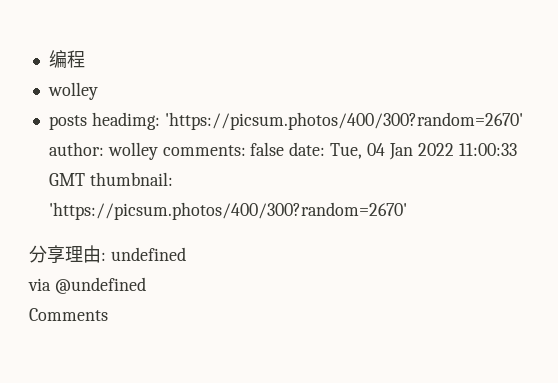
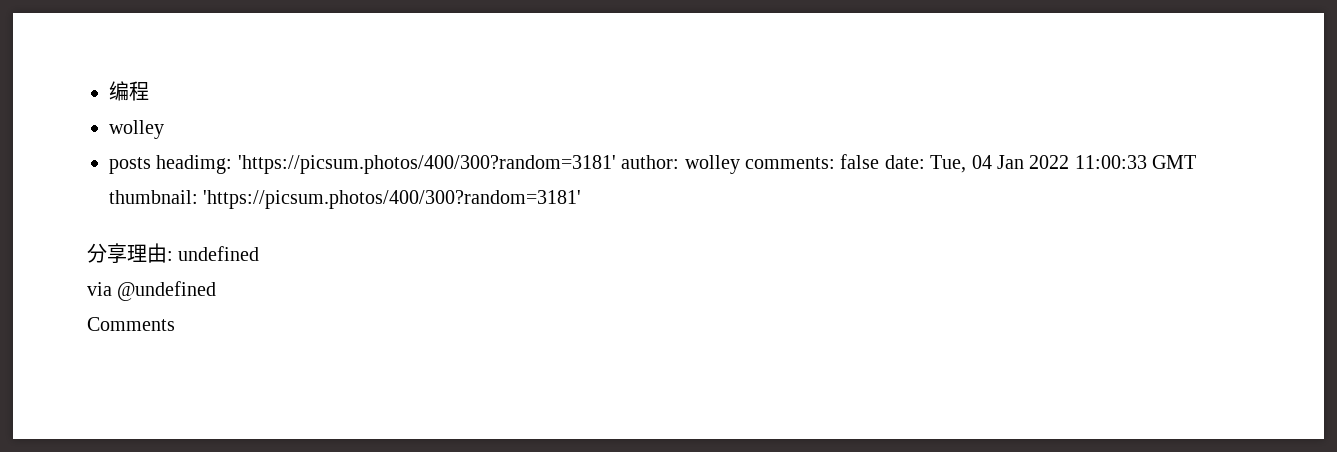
- posts headimg: 'https://picsum.photos/400/300?random=2670' author: wolley comments: false date: Tue, 04 Jan 2022 11:00:33 GMT thumbnail: 'https://picsum.photos/400/300?random=2670'
+ posts headimg: 'https://picsum.photos/400/300?random=3181' author: wolley comments: false date: Tue, 04 Jan 2022 11:00:33 GMT thumbnail: 'https://picsum.photos/400/300?random=3181'

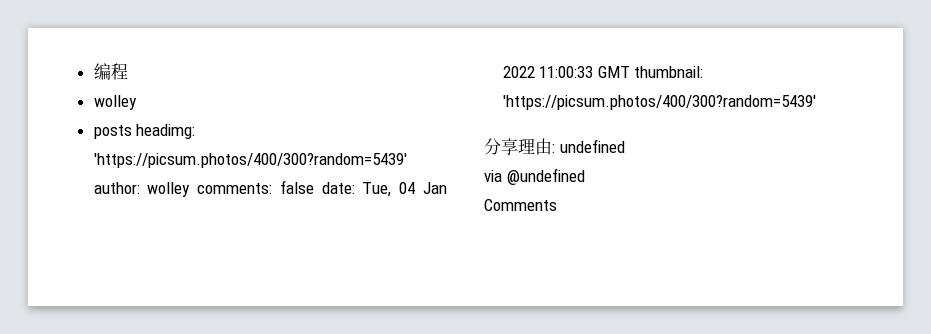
- posts headimg: 'https://picsum.photos/400/300?random=3181' author: wolley comments: false date: Tue, 04 Jan 2022 11:00:33 GMT thumbnail: 'https://picsum.photos/400/300?random=3181'
+ posts headimg: 'https://picsum.photos/400/300?random=5439' author: wolley comments: false date: Tue, 04 Jan 2022 11:00:33 GMT thumbnail: 'https://picsum.photos/400/300?random=5439'

